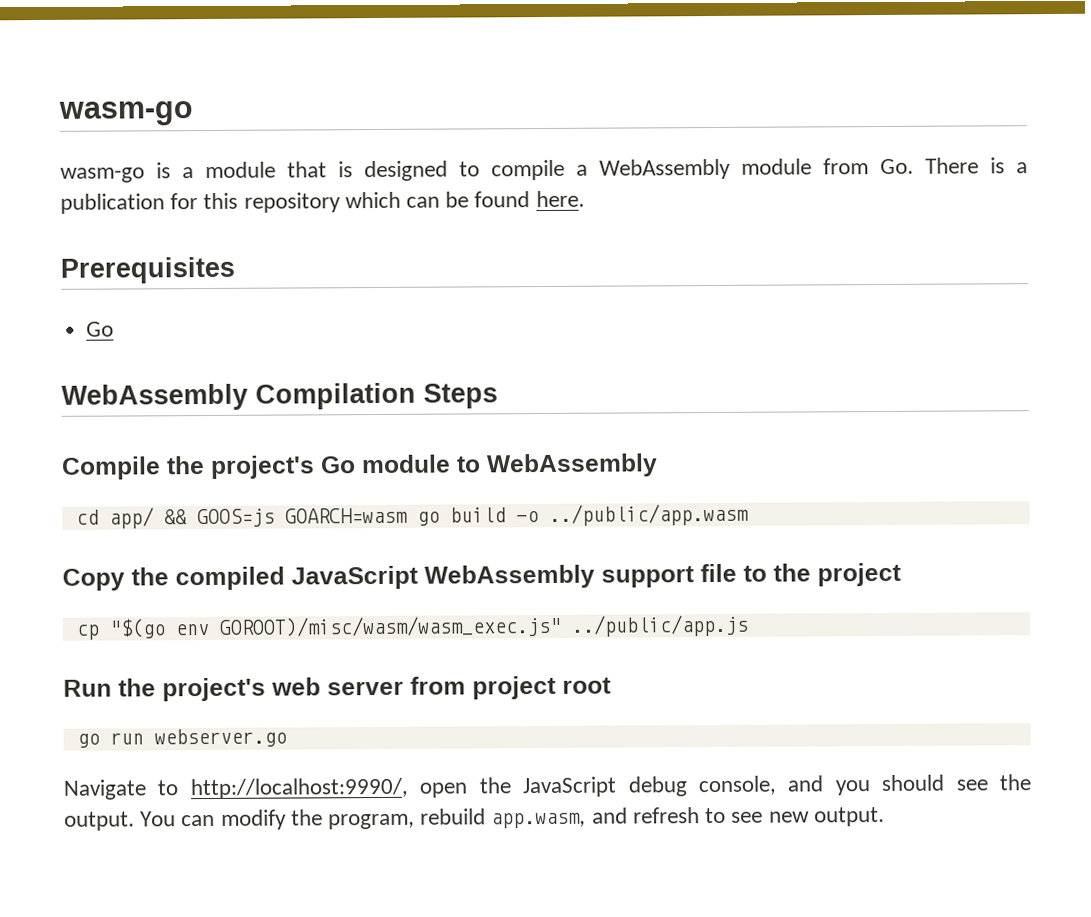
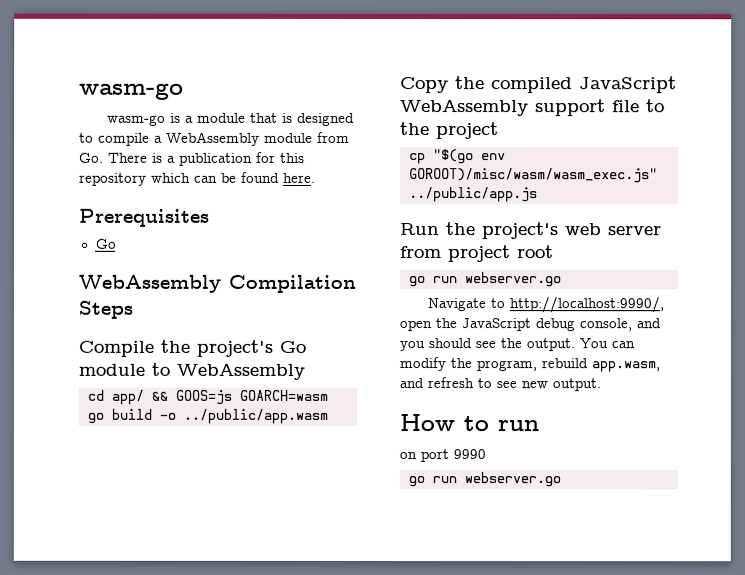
+ How to run
+ on port 9990
+ go run webserver.go

